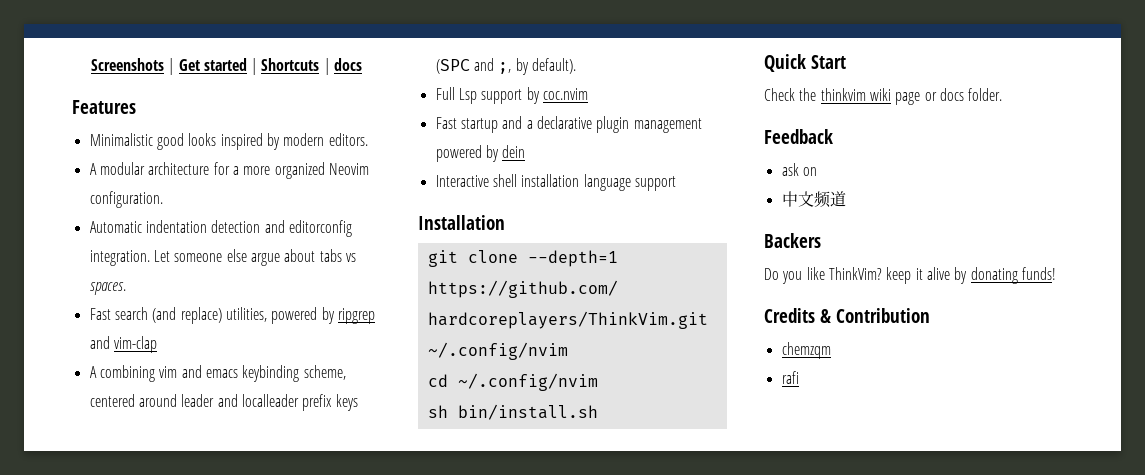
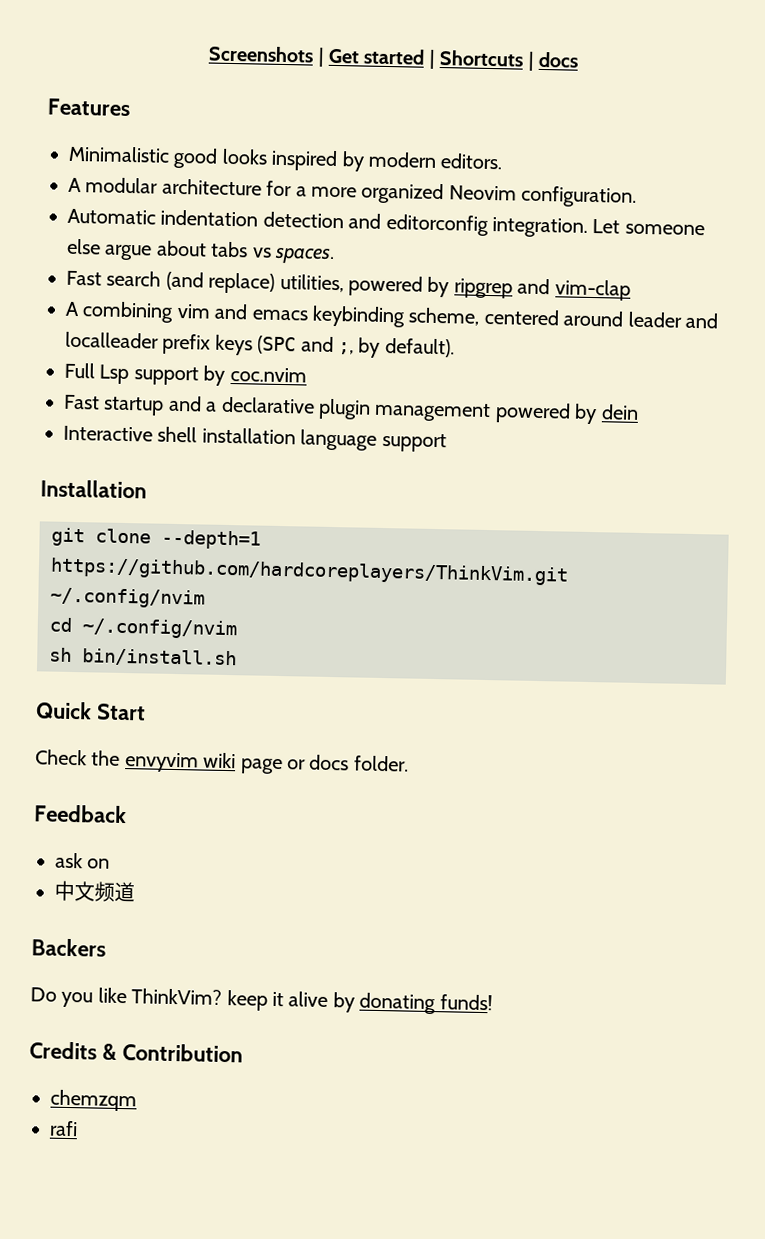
- Check the thinkvim wiki page or docs folder.
+ Check the envyvim wiki page or docs folder.

